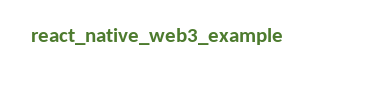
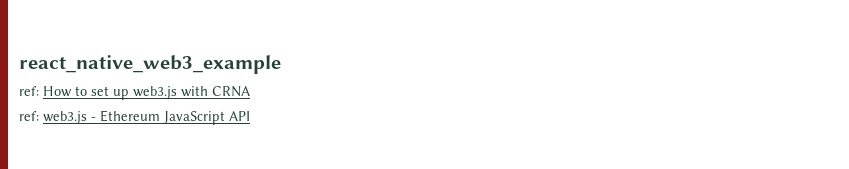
+ ref: How to set up web3.js with CRNA
+ ref: web3.js - Ethereum JavaScript API

